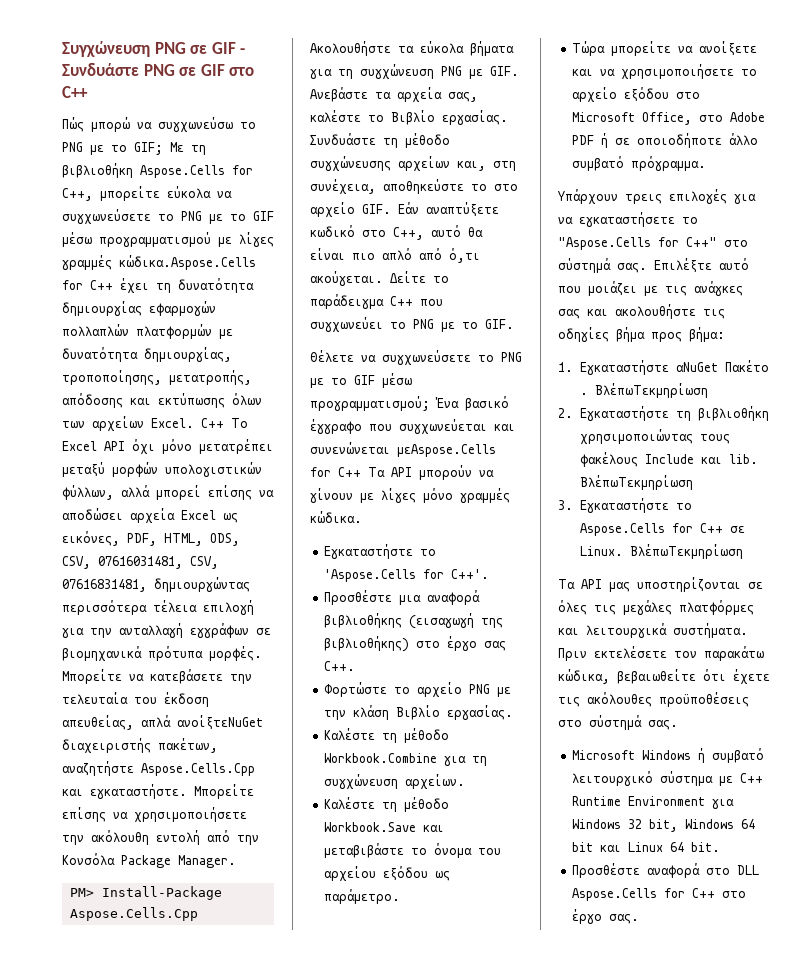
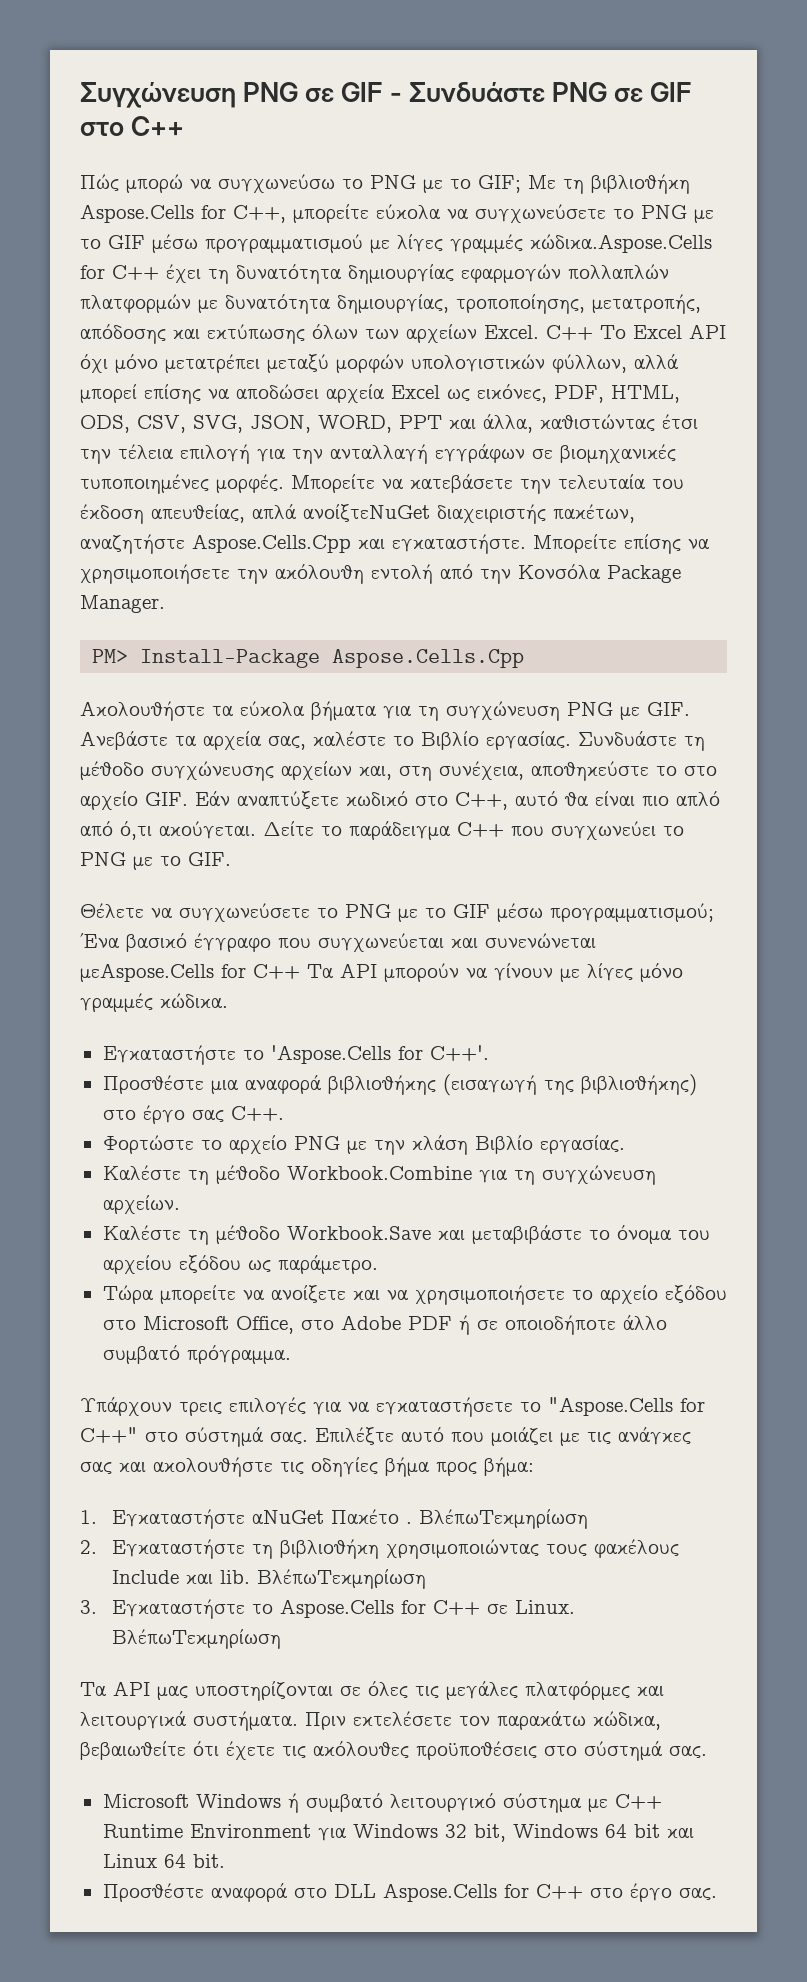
- C++ Το Excel API όχι μόνο μετατρέπει μεταξύ μορφών υπολογιστικών φύλλων, αλλά μπορεί επίσης να αποδώσει αρχεία Excel ως εικόνες, PDF, HTML, ODS, CSV, 07616031481, CSV, 07616831481, δημιουργώντας περισσότερα τέλεια επιλογή για την ανταλλαγή εγγράφων σε βιομηχανικά πρότυπα μορφές.
+ C++ Το Excel API όχι μόνο μετατρέπει μεταξύ μορφών υπολογιστικών φύλλων, αλλά μπορεί επίσης να αποδώσει αρχεία Excel ως εικόνες, PDF, HTML, ODS, CSV, SVG, JSON, WORD, PPT και άλλα, καθιστώντας έτσι την τέλεια επιλογή για την ανταλλαγή εγγράφων σε βιομηχανικές τυποποιημένες μορφές.

